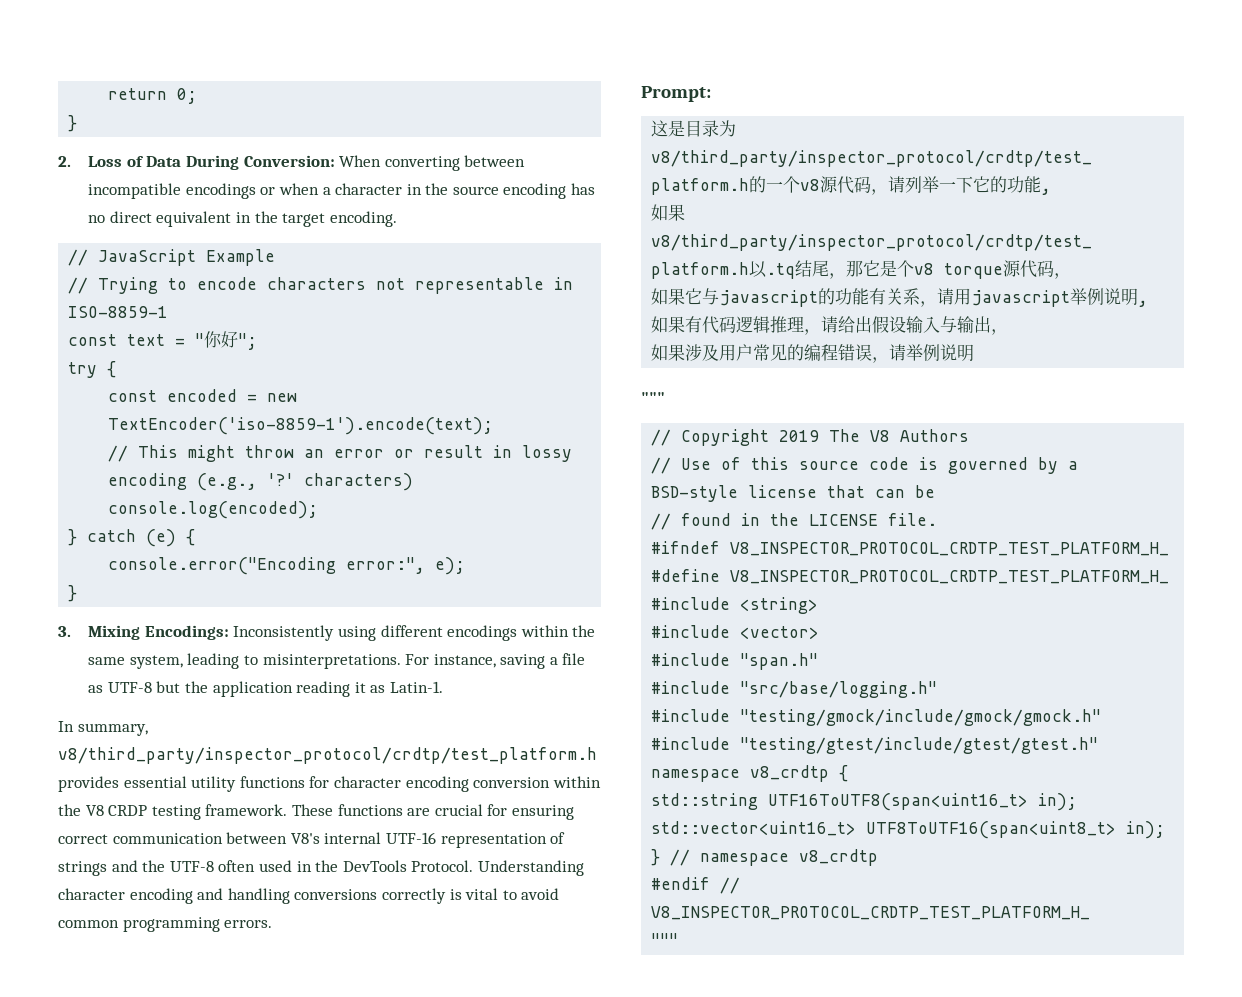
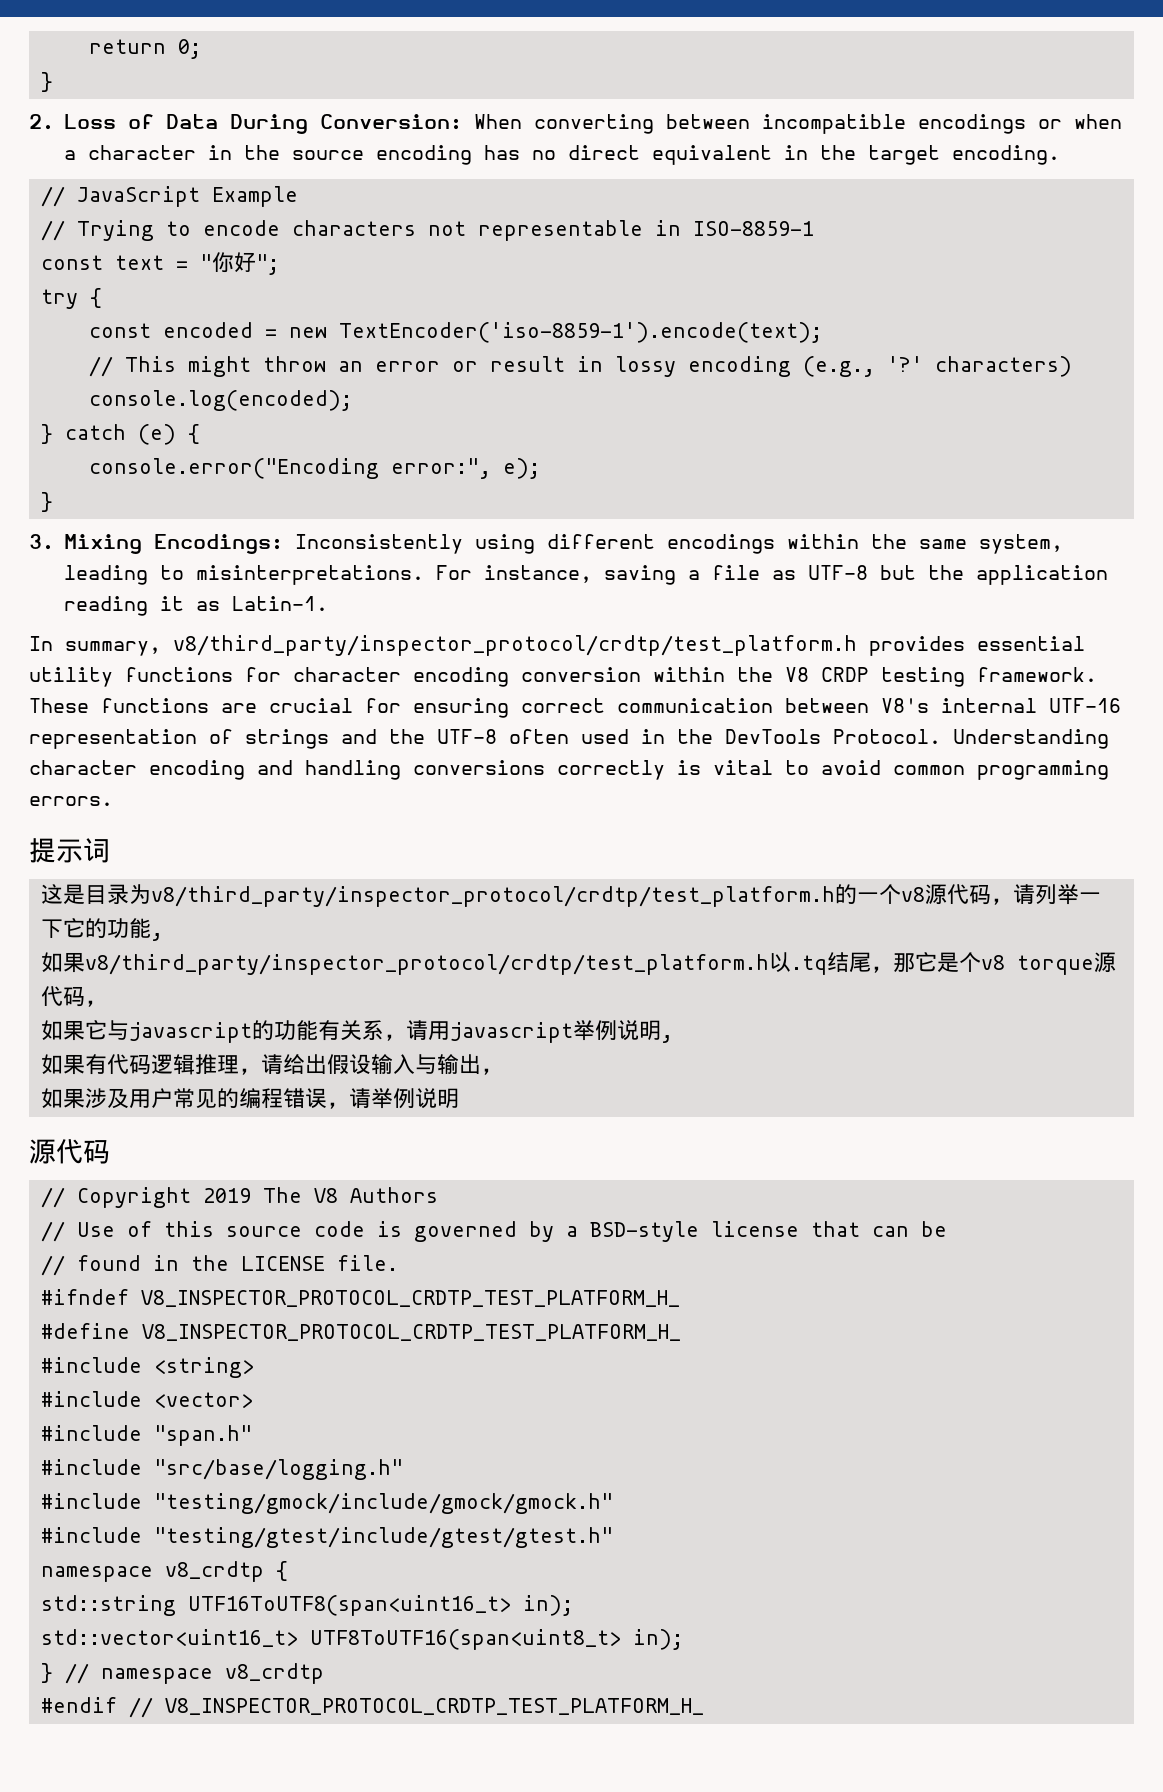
- Prompt:
+ 提示词
  如果涉及用户常见的编程错误，请举例说明
- """
+ 源代码
  #endif // V8_INSPECTOR_PROTOCOL_CRDTP_TEST_PLATFORM_H_
- """

